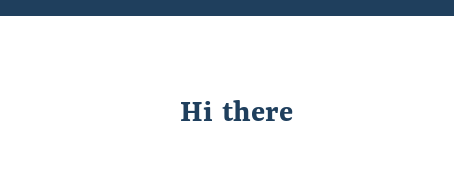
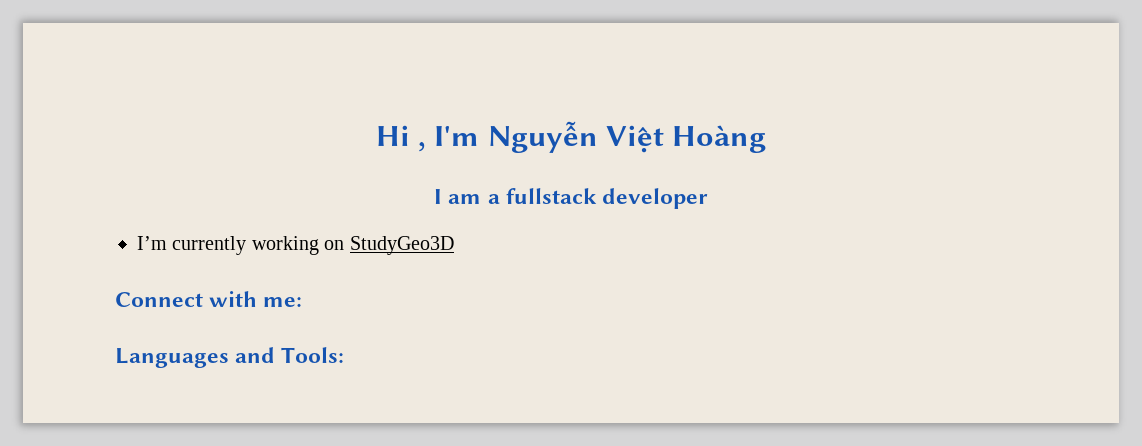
- Hi there
+ Hi , I'm Nguyễn Việt Hoàng
+ I am a fullstack developer
+ I’m currently working on StudyGeo3D
+ Connect with me:
+ Languages and Tools:

